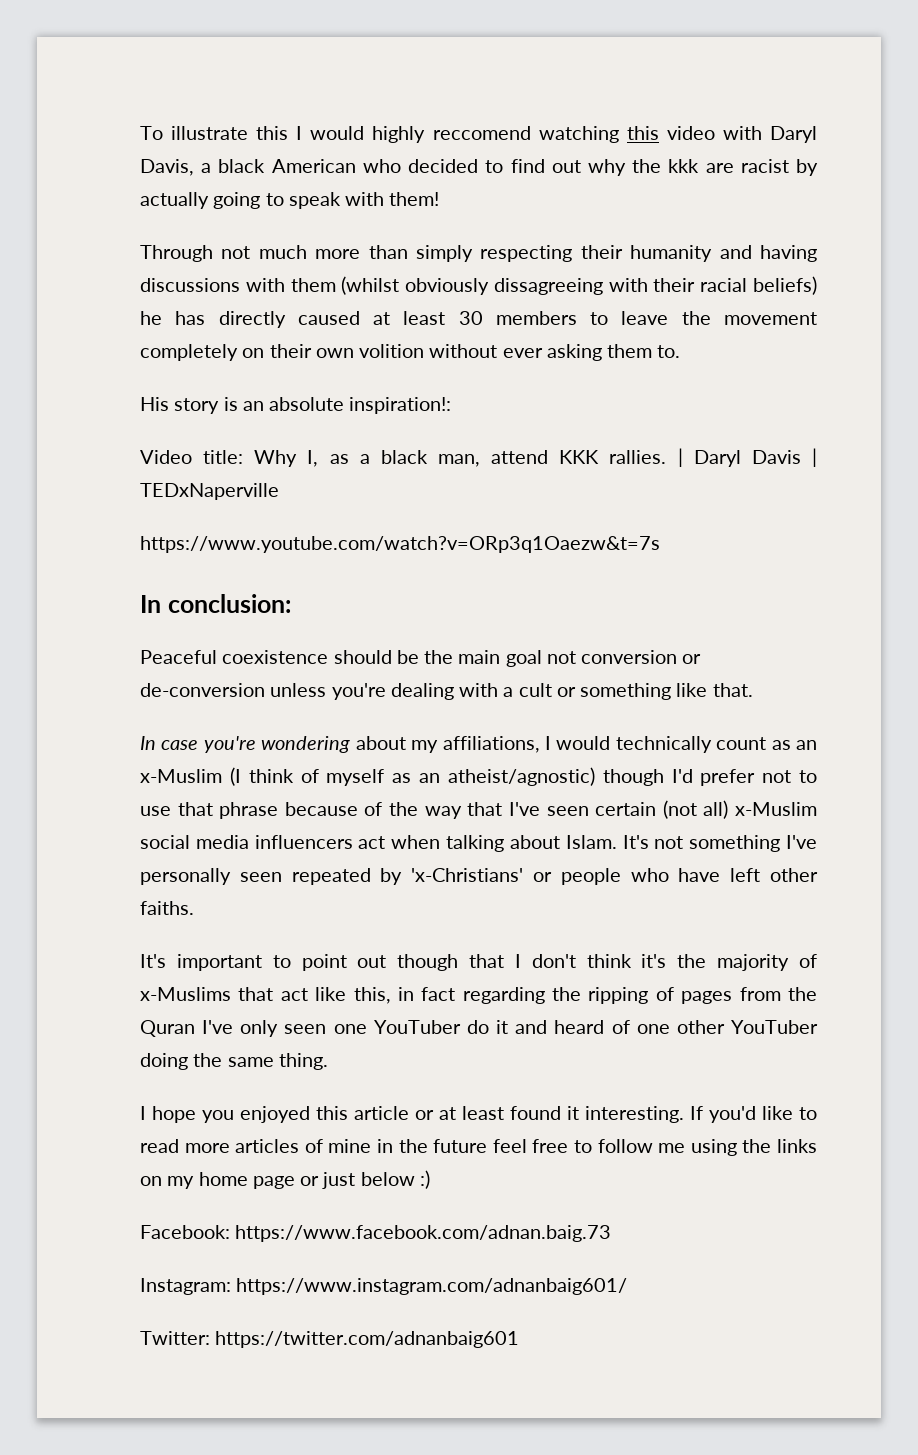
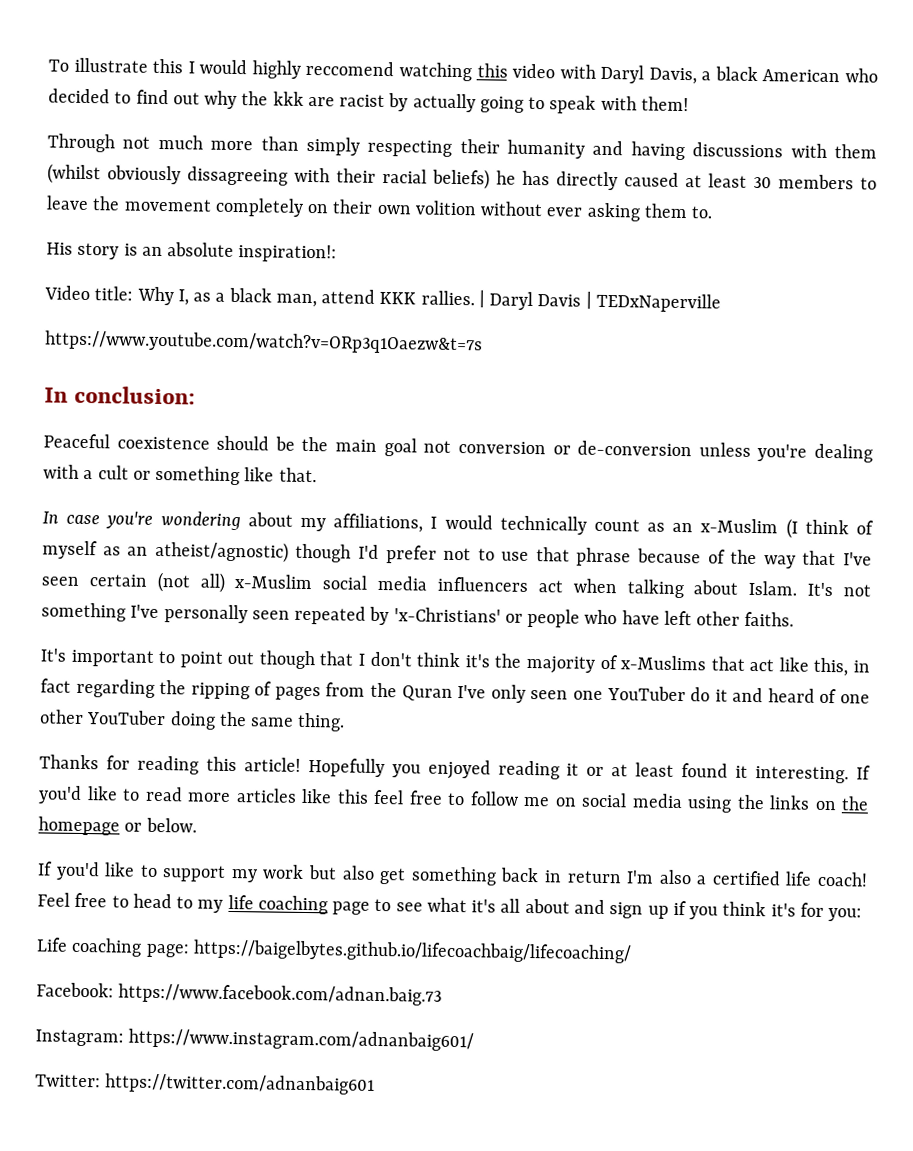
- I hope you enjoyed this article or at least found it interesting.
+ Thanks for reading this article! Hopefully you enjoyed reading it or at least found it interesting.
- If you'd like to read more articles of mine in the future feel free to follow me using the links on my home page or just below :)
+ If you'd like to read more articles like this feel free to follow me on social media using the links on the homepage or below.
+ If you'd like to support my work but also get something back in return I'm also a certified life coach! Feel free to head to my life coaching page to see what it's all about and sign up if you think it's for you:
+ Life coaching page: https://baigelbytes.github.io/lifecoachbaig/lifecoaching/

